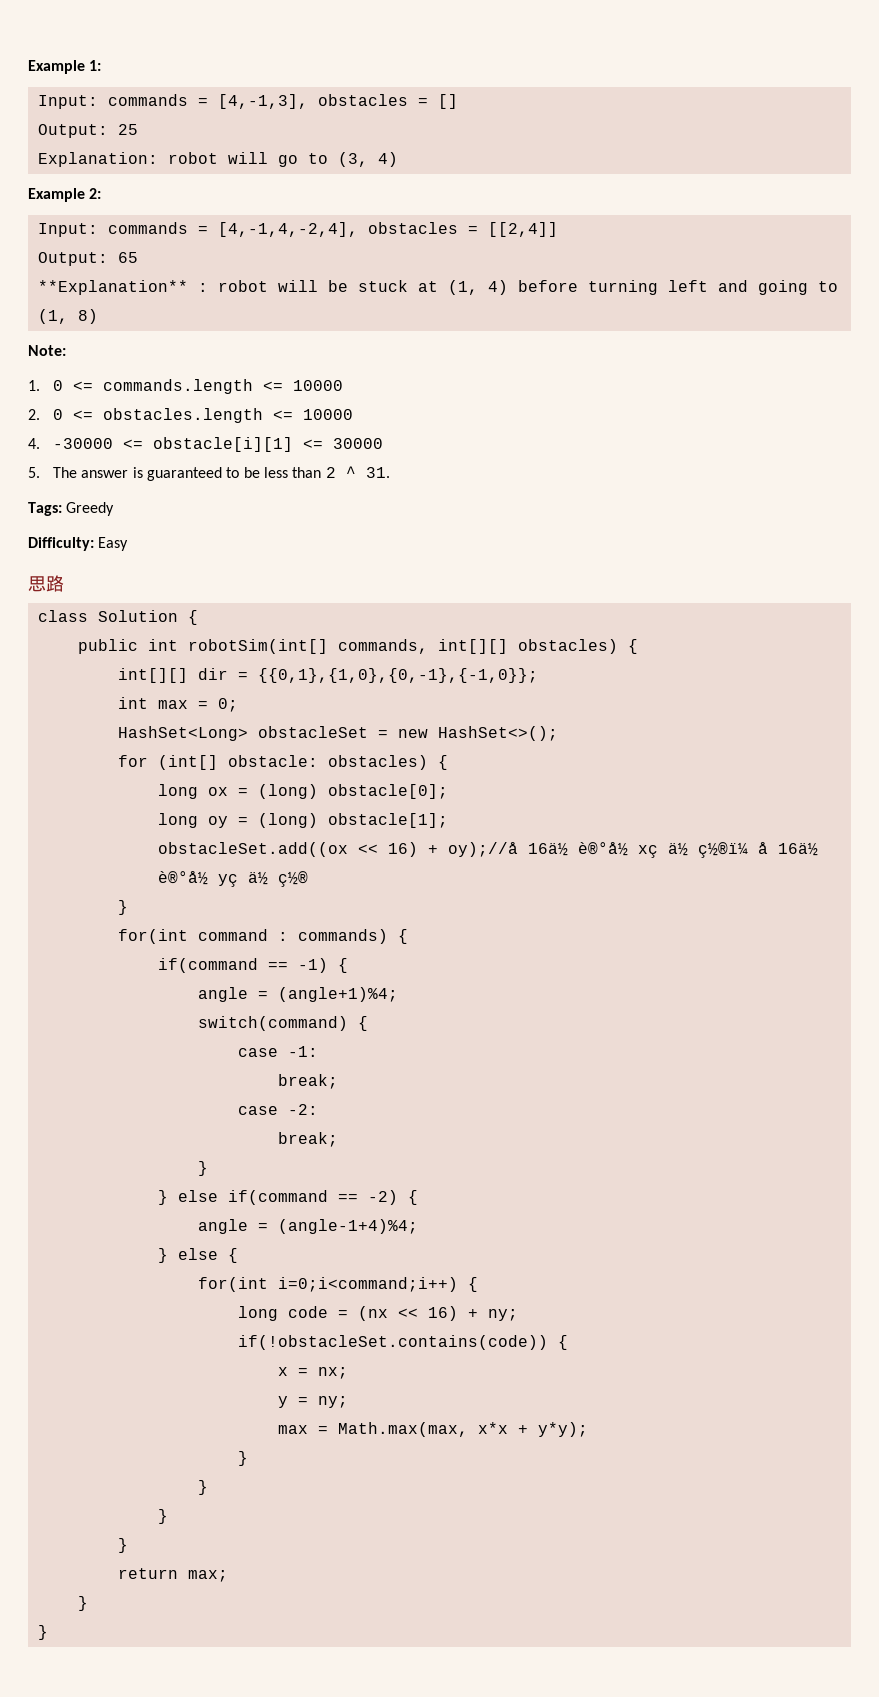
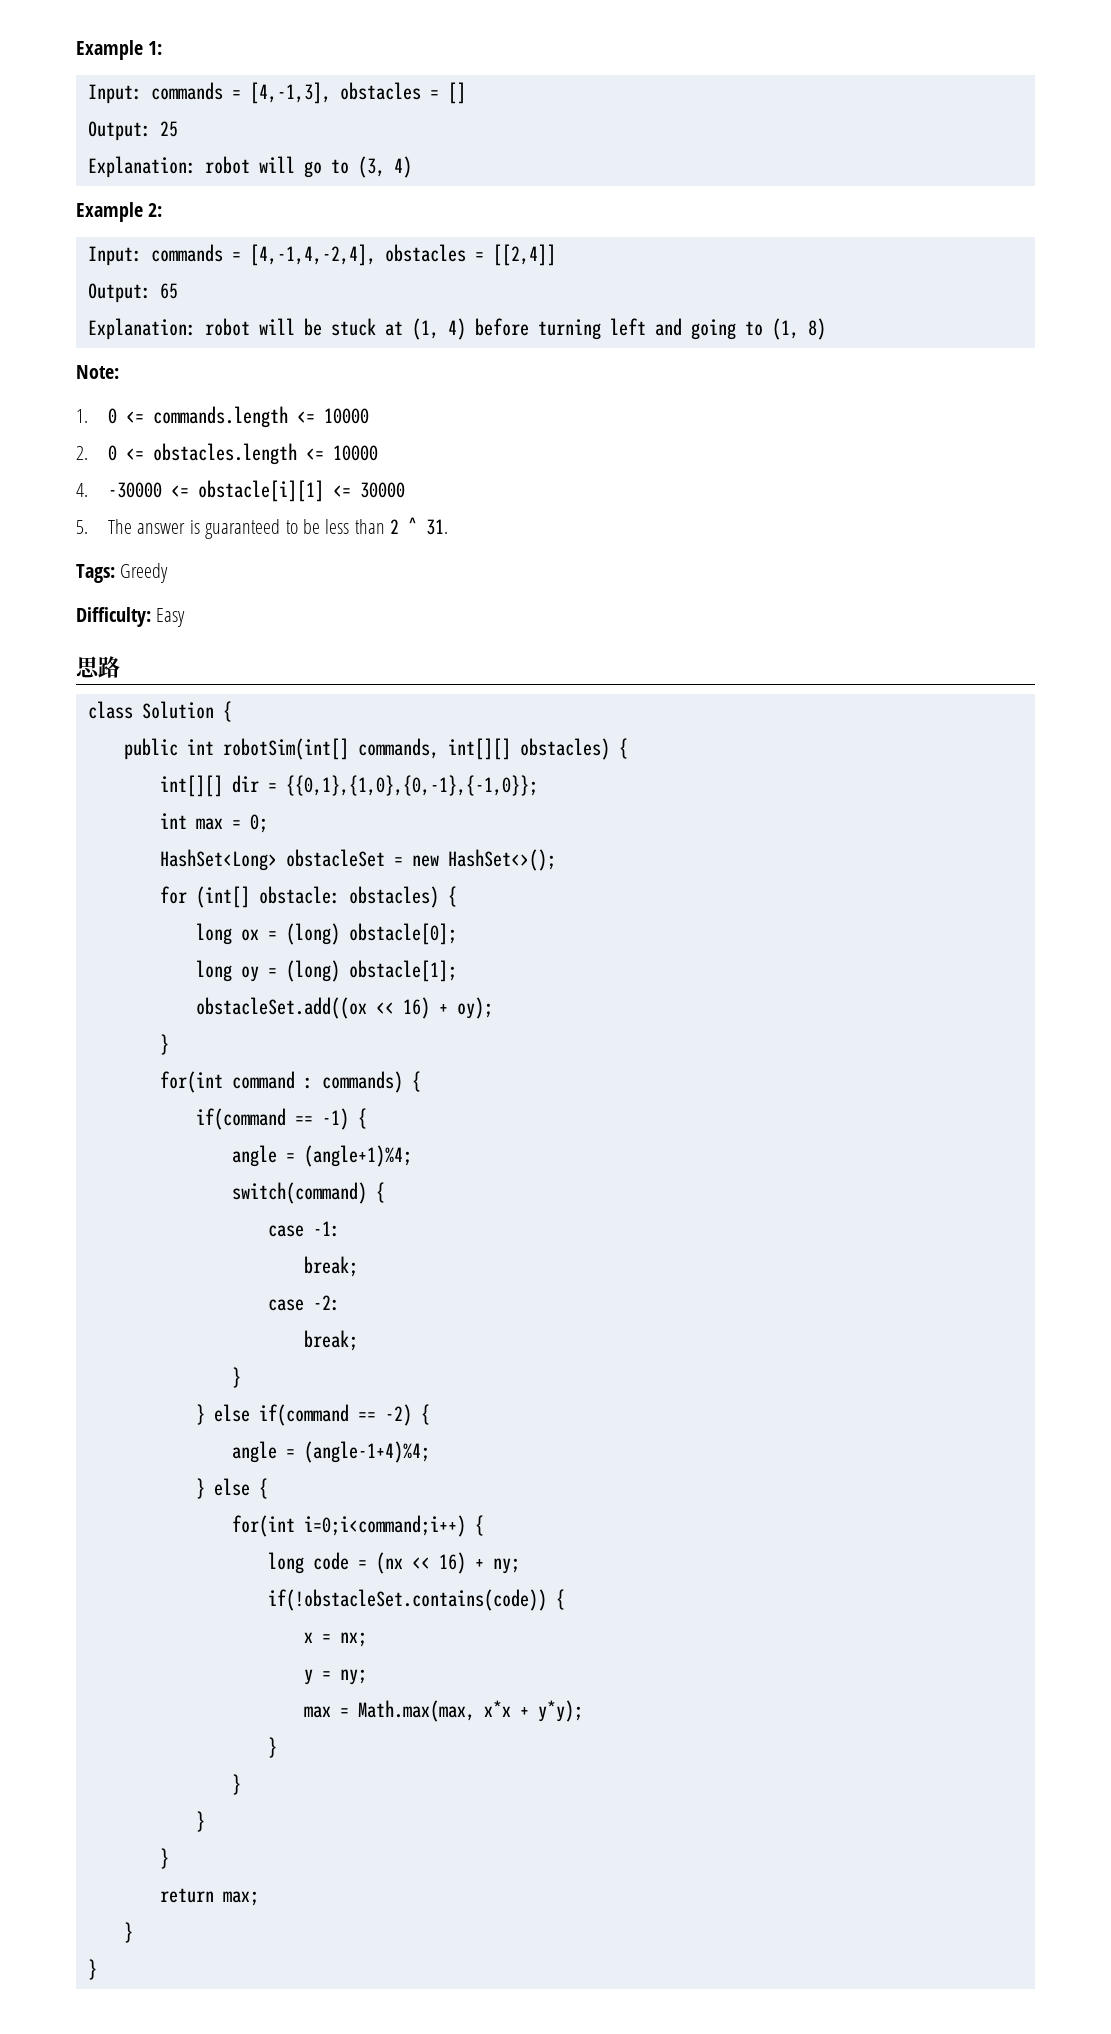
- **Explanation** : robot will be stuck at (1, 4) before turning left and going to (1, 8)
+ Explanation: robot will be stuck at (1, 4) before turning left and going to (1, 8)
- obstacleSet.add((ox << 16) + oy);//å 16ä½ è®°å½ xç ä½ ç½®ï¼ å 16ä½ è®°å½ yç ä½ ç½®
+ obstacleSet.add((ox << 16) + oy);

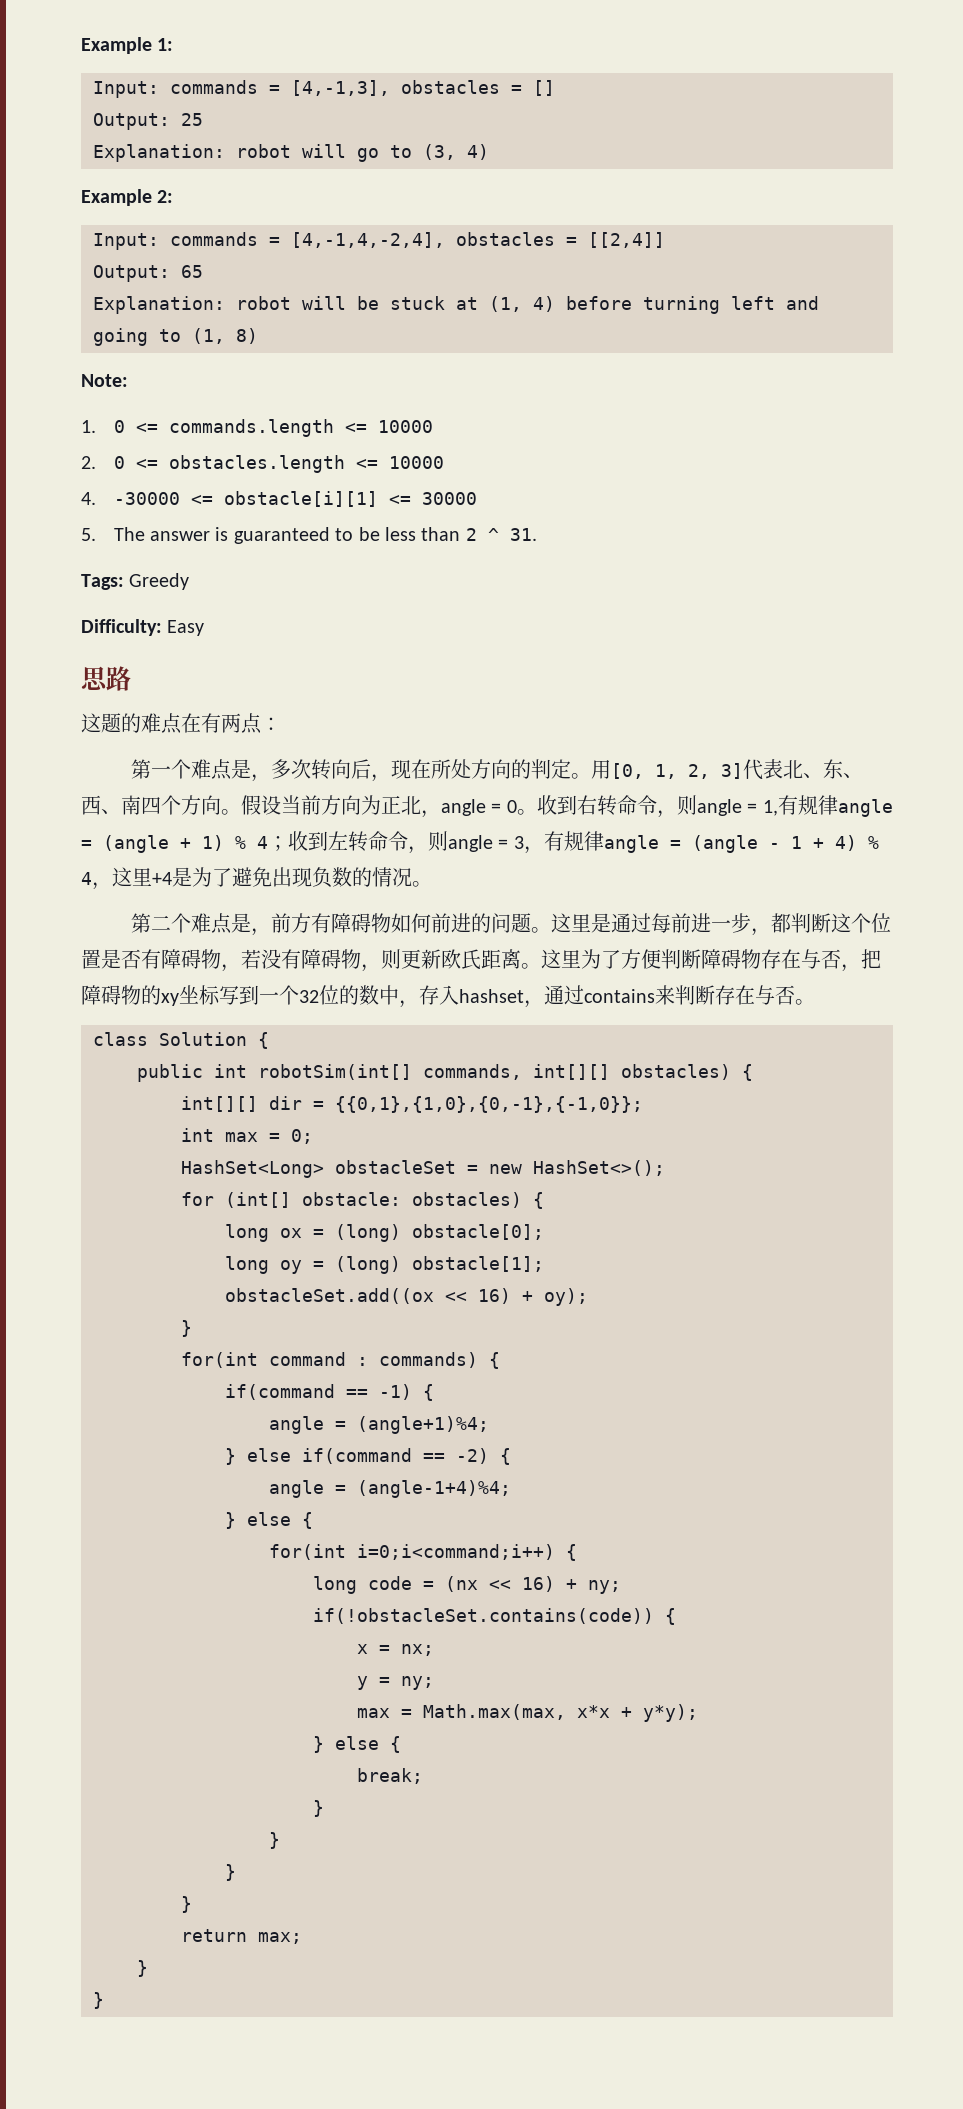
+ 这题的难点在有两点：
+ 第一个难点是，多次转向后，现在所处方向的判定。用[0, 1, 2, 3]代表北、东、西、南四个方向。假设当前方向为正北，angle = 0。收到右转命令，则angle = 1,有规律angle = (angle + 1) % 4；收到左转命令，则angle = 3，有规律angle = (angle - 1 + 4) % 4，这里+4是为了避免出现负数的情况。
+ 第二个难点是，前方有障碍物如何前进的问题。这里是通过每前进一步，都判断这个位置是否有障碍物，若没有障碍物，则更新欧氏距离。这里为了方便判断障碍物存在与否，把障碍物的xy坐标写到一个32位的数中，存入hashset，通过contains来判断存在与否。
- switch(command) {
- case -1:
- break;
- case -2:
- break;
- }
  max = Math.max(max, x*x + y*y);
+ } else {
+ break;

